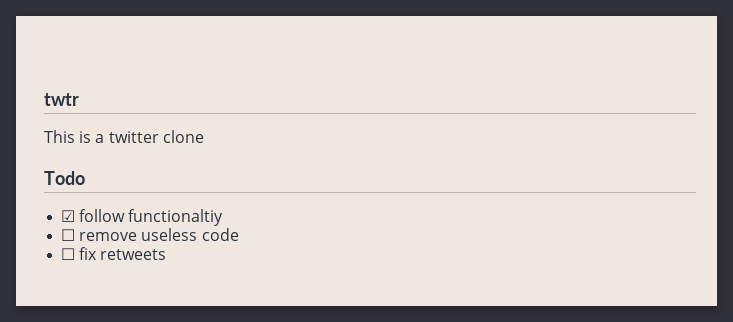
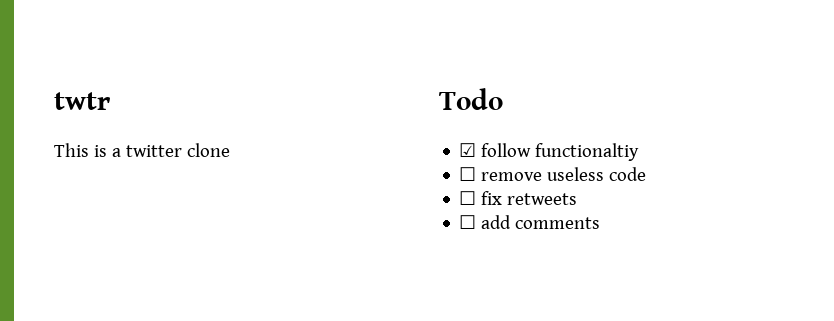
+ ☐ add comments

